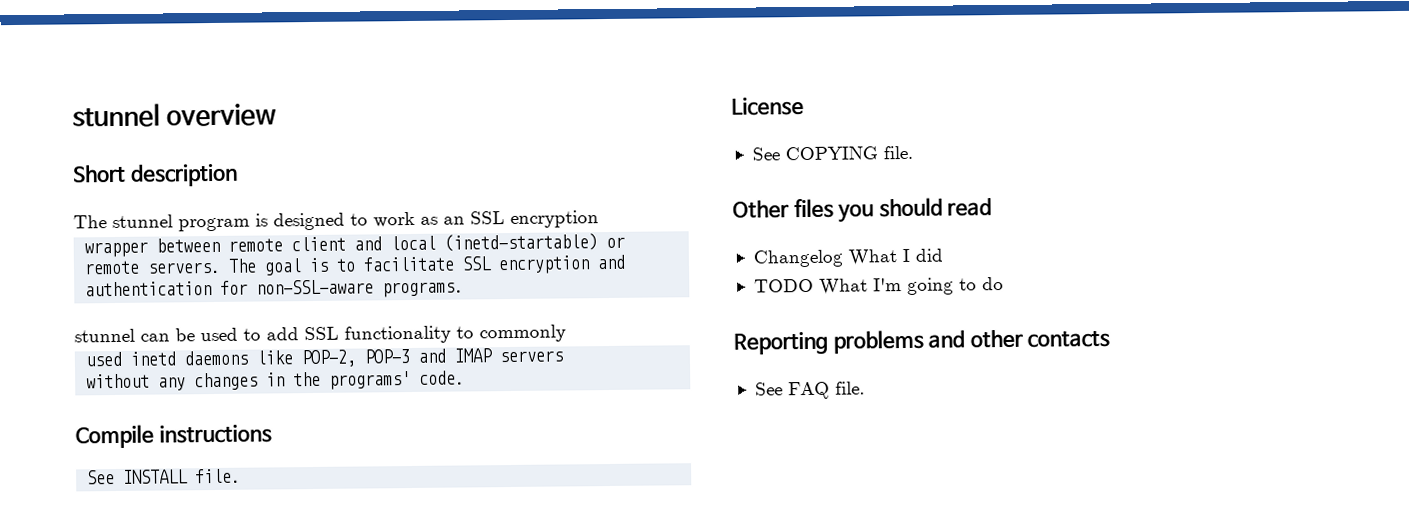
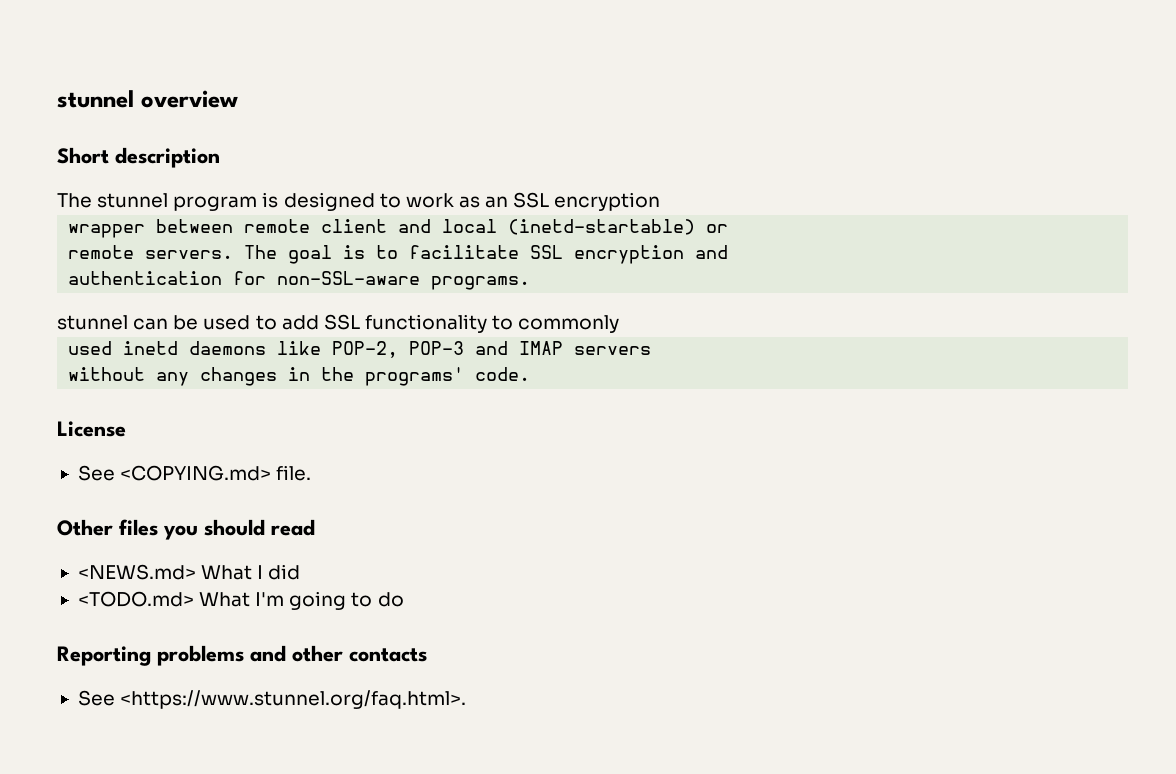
- Compile instructions
- See INSTALL file.
- See COPYING file.
+ See <COPYING.md> file.
- Changelog What I did
+ <NEWS.md> What I did
- TODO What I'm going to do
+ <TODO.md> What I'm going to do
- See FAQ file.
+ See <https://www.stunnel.org/faq.html>.

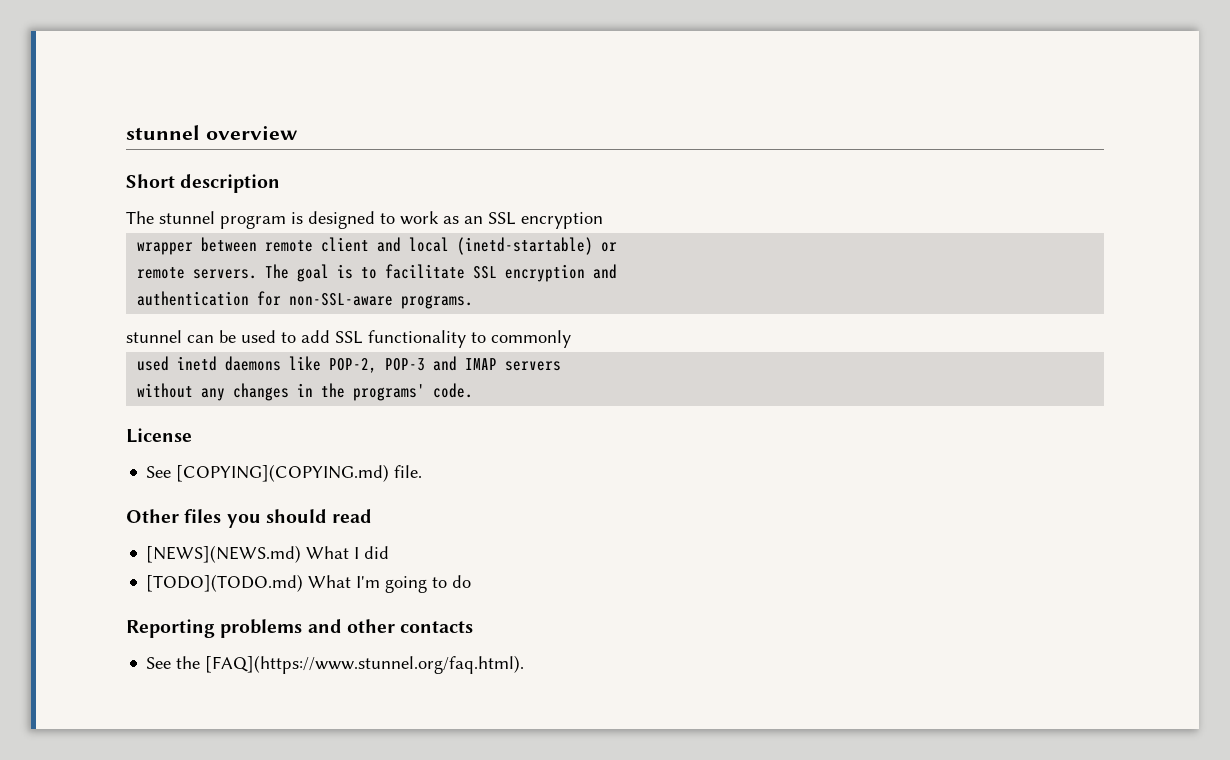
- See <COPYING.md> file.
+ See [COPYING](COPYING.md) file.
- <NEWS.md> What I did
+ [NEWS](NEWS.md) What I did
- <TODO.md> What I'm going to do
+ [TODO](TODO.md) What I'm going to do
- See <https://www.stunnel.org/faq.html>.
+ See the [FAQ](https://www.stunnel.org/faq.html).

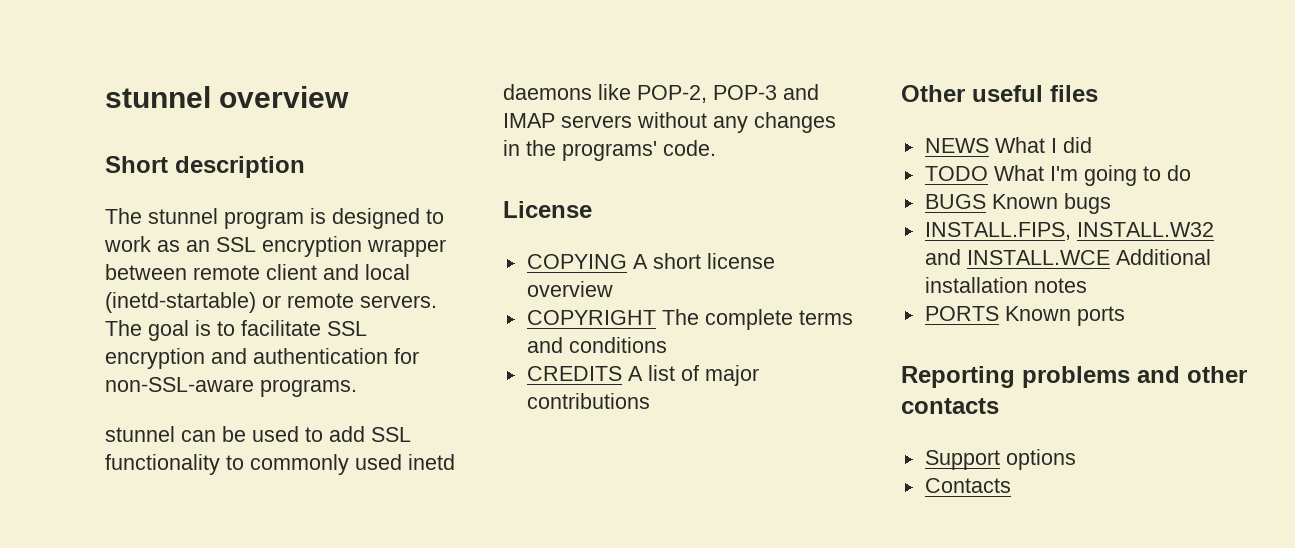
- The stunnel program is designed to work as an SSL encryption
- wrapper between remote client and local (inetd-startable) or
- remote servers.
+ The stunnel program is designed to work as an SSL encryption wrapper between remote client and local (inetd-startable) or remote servers.
- The goal is to facilitate SSL encryption and
- authentication for non-SSL-aware programs.
+ The goal is to facilitate SSL encryption and authentication for non-SSL-aware programs.
- stunnel can be used to add SSL functionality to commonly
- used inetd daemons like POP-2, POP-3 and IMAP servers
- without any changes in the programs' code.
+ stunnel can be used to add SSL functionality to commonly used inetd daemons like POP-2, POP-3 and IMAP servers without any changes in the programs' code.
- See [COPYING](COPYING.md) file.
+ COPYING A short license overview
+ COPYRIGHT The complete terms and conditions
+ CREDITS A list of major contributions
- Other files you should read
- [NEWS](NEWS.md) What I did
+ Other useful files
+ NEWS What I did
- [TODO](TODO.md) What I'm going to do
+ TODO What I'm going to do
+ BUGS Known bugs
+ INSTALL.FIPS, INSTALL.W32 and INSTALL.WCE Additional installation notes
+ PORTS Known ports
- See the [FAQ](https://www.stunnel.org/faq.html).
+ Support options
+ Contacts

